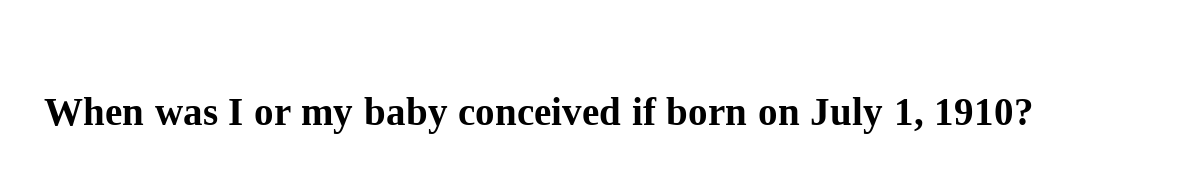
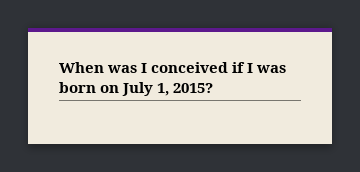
- When was I or my baby conceived if born on July 1, 1910?
+ When was I conceived if I was born on July 1, 2015?

